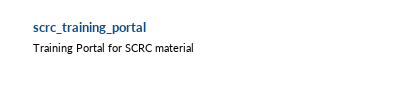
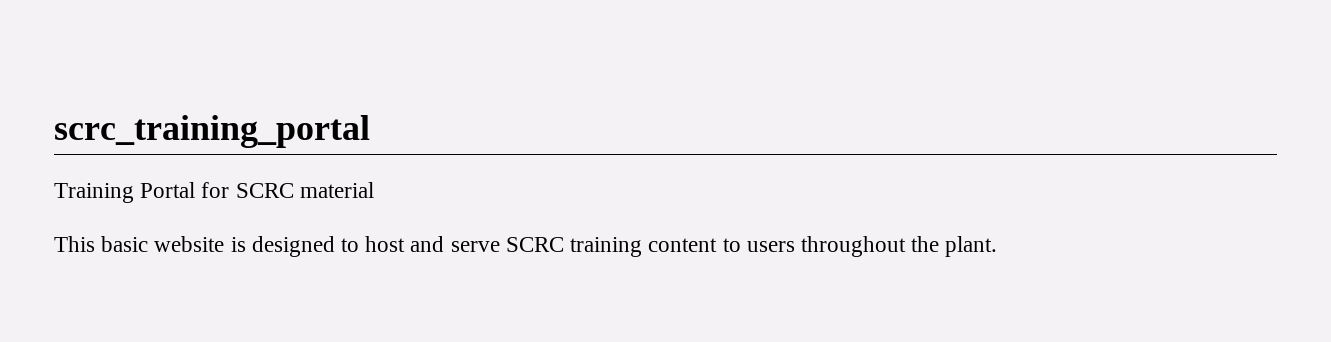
+ This basic website is designed to host and serve SCRC training content to users throughout the plant.

